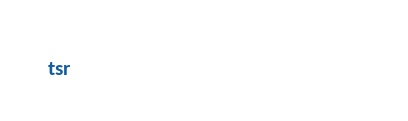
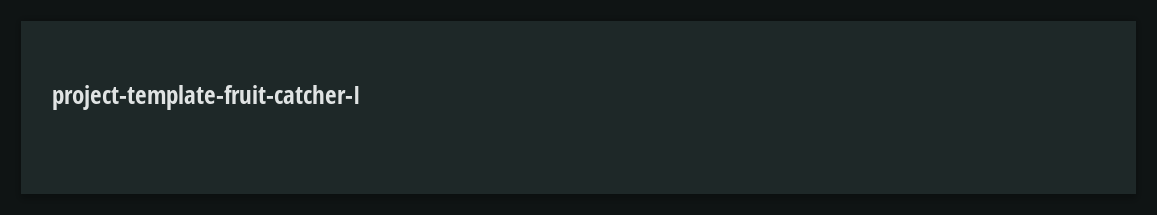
- tsr
+ project-template-fruit-catcher-I

